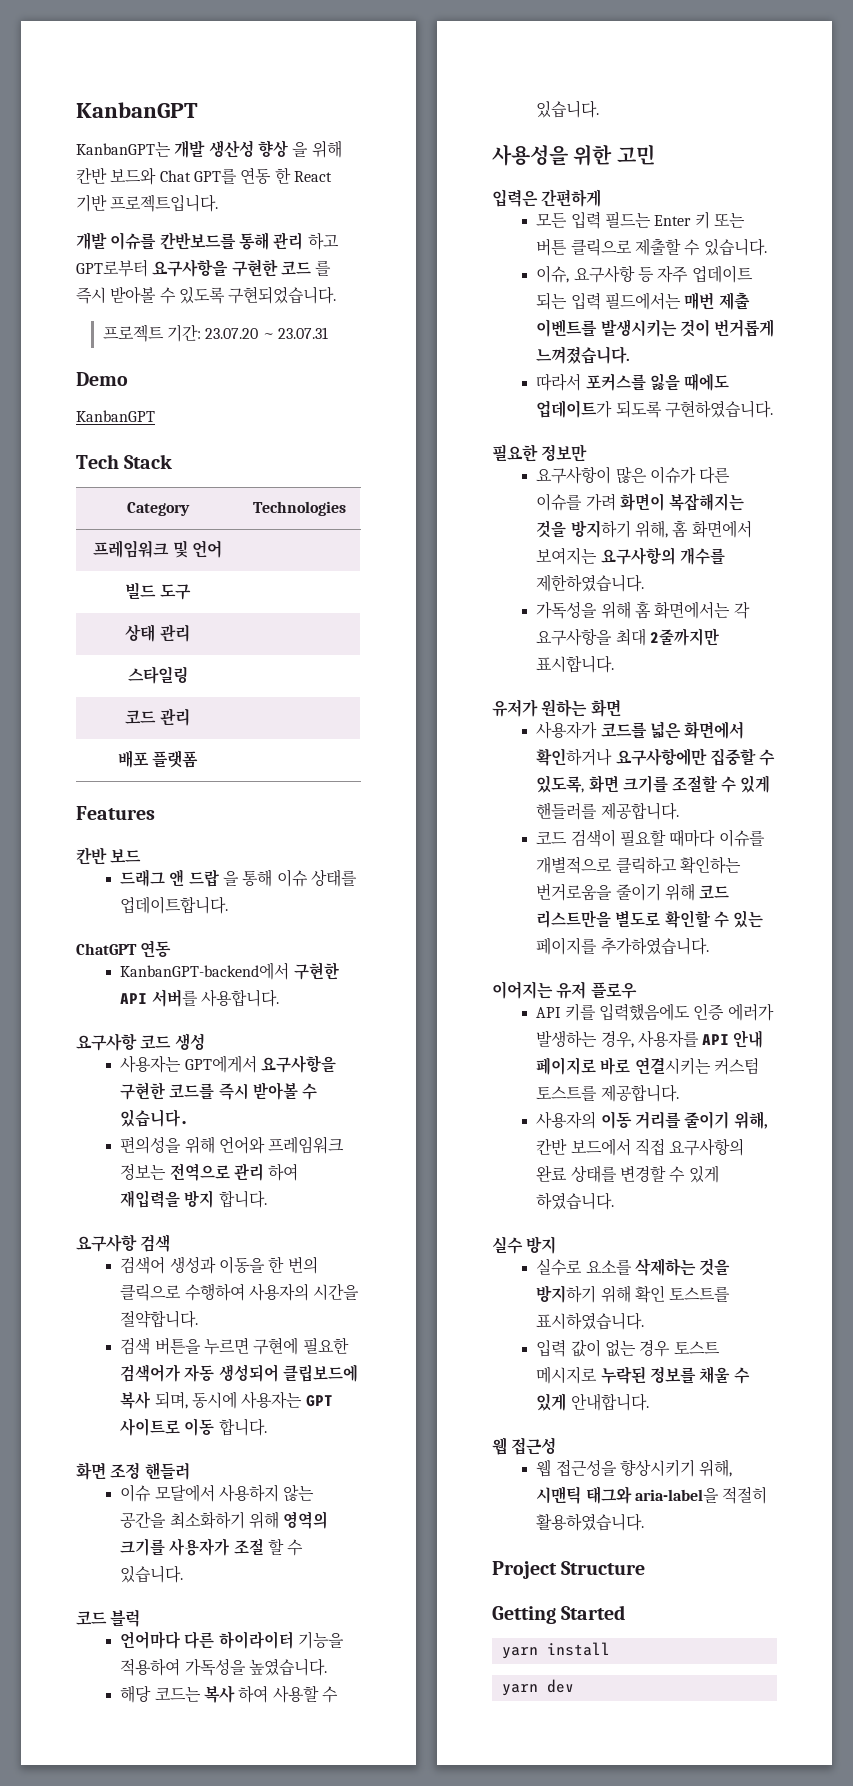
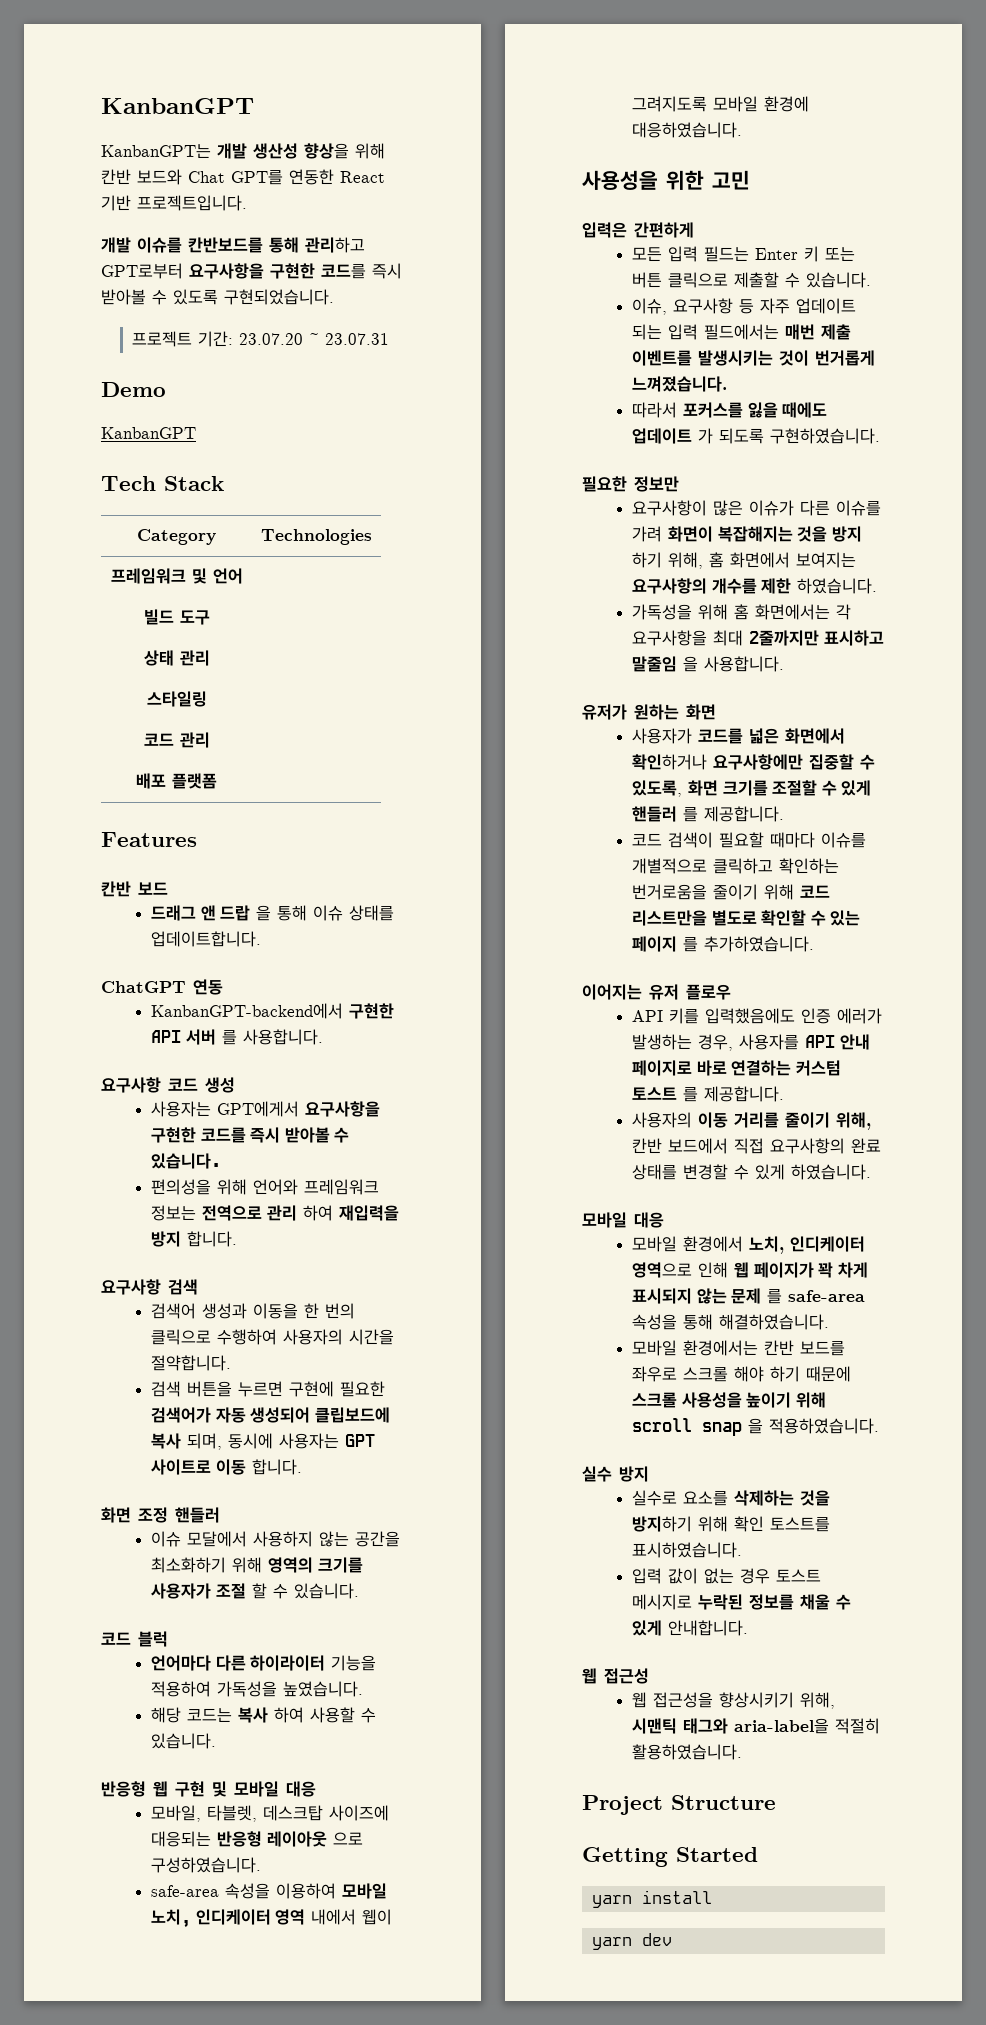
- KanbanGPT는 개발 생산성 향상 을 위해 칸반 보드와 Chat GPT를 연동 한 React 기반 프로젝트입니다.
+ KanbanGPT는 개발 생산성 향상을 위해 칸반 보드와 Chat GPT를 연동한 React 기반 프로젝트입니다.
- 개발 이슈를 칸반보드를 통해 관리 하고 GPT로부터 요구사항을 구현한 코드 를 즉시 받아볼 수 있도록 구현되었습니다.
+ 개발 이슈를 칸반보드를 통해 관리하고 GPT로부터 요구사항을 구현한 코드를 즉시 받아볼 수 있도록 구현되었습니다.
- KanbanGPT-backend에서 구현한 API 서버를 사용합니다.
+ KanbanGPT-backend에서 구현한 API 서버 를 사용합니다.
+ 반응형 웹 구현 및 모바일 대응
+ 모바일, 타블렛, 데스크탑 사이즈에 대응되는 반응형 레이아웃 으로 구성하였습니다.
+ safe-area 속성을 이용하여 모바일 노치, 인디케이터 영역 내에서 웹이 그려지도록 모바일 환경에 대응하였습니다.
- 따라서 포커스를 잃을 때에도 업데이트가 되도록 구현하였습니다.
+ 따라서 포커스를 잃을 때에도 업데이트 가 되도록 구현하였습니다.
- 요구사항이 많은 이슈가 다른 이슈를 가려 화면이 복잡해지는 것을 방지하기 위해, 홈 화면에서 보여지는 요구사항의 개수를 제한하였습니다.
+ 요구사항이 많은 이슈가 다른 이슈를 가려 화면이 복잡해지는 것을 방지 하기 위해, 홈 화면에서 보여지는 요구사항의 개수를 제한 하였습니다.
- 가독성을 위해 홈 화면에서는 각 요구사항을 최대 2줄까지만 표시합니다.
+ 가독성을 위해 홈 화면에서는 각 요구사항을 최대 2줄까지만 표시하고 말줄임 을 사용합니다.
- 사용자가 코드를 넓은 화면에서 확인하거나 요구사항에만 집중할 수 있도록, 화면 크기를 조절할 수 있게 핸들러를 제공합니다.
+ 사용자가 코드를 넓은 화면에서 확인하거나 요구사항에만 집중할 수 있도록, 화면 크기를 조절할 수 있게 핸들러 를 제공합니다.
- 코드 검색이 필요할 때마다 이슈를 개별적으로 클릭하고 확인하는 번거로움을 줄이기 위해 코드 리스트만을 별도로 확인할 수 있는 페이지를 추가하였습니다.
+ 코드 검색이 필요할 때마다 이슈를 개별적으로 클릭하고 확인하는 번거로움을 줄이기 위해 코드 리스트만을 별도로 확인할 수 있는 페이지 를 추가하였습니다.
- API 키를 입력했음에도 인증 에러가 발생하는 경우, 사용자를 API 안내 페이지로 바로 연결시키는 커스텀 토스트를 제공합니다.
+ API 키를 입력했음에도 인증 에러가 발생하는 경우, 사용자를 API 안내 페이지로 바로 연결하는 커스텀 토스트 를 제공합니다.
  사용자의 이동 거리를 줄이기 위해, 칸반 보드에서 직접 요구사항의 완료 상태를 변경할 수 있게 하였습니다.
+ 모바일 대응
+ 모바일 환경에서 노치, 인디케이터 영역으로 인해 웹 페이지가 꽉 차게 표시되지 않는 문제 를 safe-area 속성을 통해 해결하였습니다.
+ 모바일 환경에서는 칸반 보드를 좌우로 스크롤 해야 하기 때문에 스크롤 사용성을 높이기 위해 scroll snap 을 적용하였습니다.

